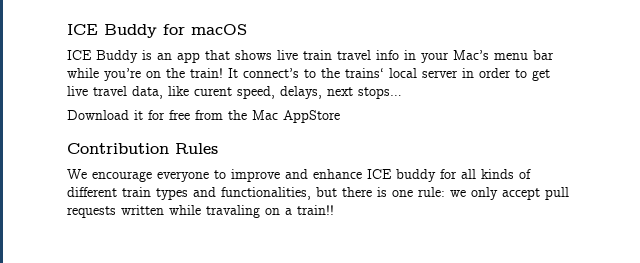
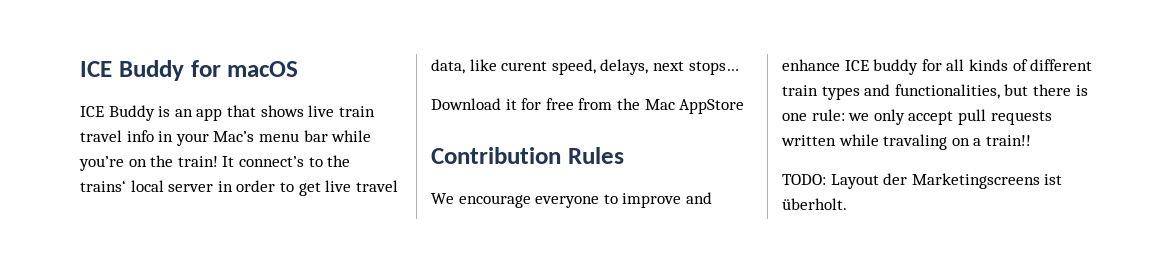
+ TODO: Layout der Marketingscreens ist überholt.

